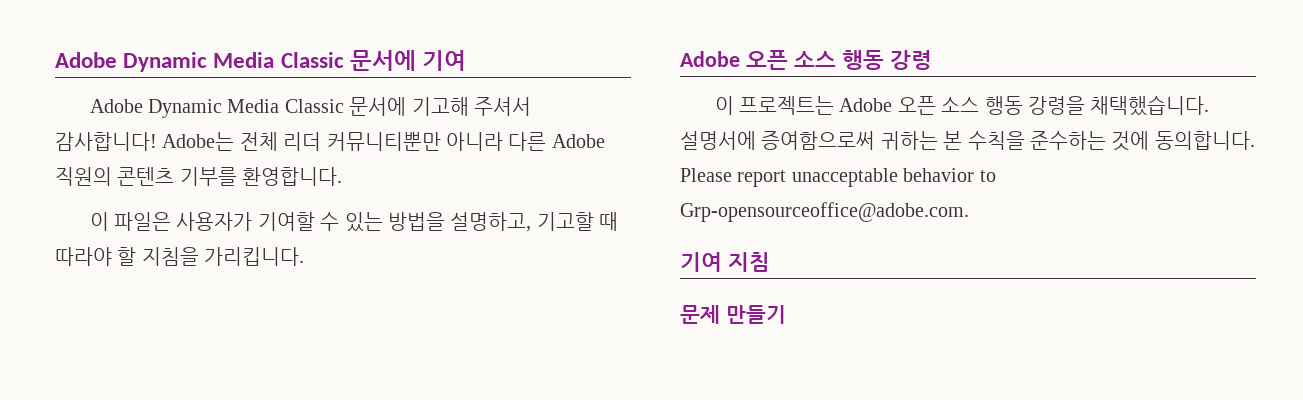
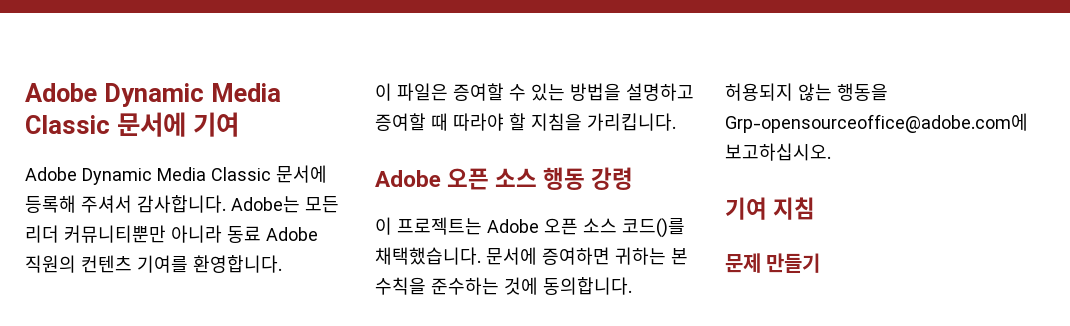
- Adobe Dynamic Media Classic 문서에 기고해 주셔서 감사합니다! Adobe는 전체 리더 커뮤니티뿐만 아니라 다른 Adobe 직원의 콘텐츠 기부를 환영합니다.
+ Adobe Dynamic Media Classic 문서에 등록해 주셔서 감사합니다. Adobe는 모든 리더 커뮤니티뿐만 아니라 동료 Adobe 직원의 컨텐츠 기여를 환영합니다.
- 이 파일은 사용자가 기여할 수 있는 방법을 설명하고, 기고할 때 따라야 할 지침을 가리킵니다.
+ 이 파일은 증여할 수 있는 방법을 설명하고 증여할 때 따라야 할 지침을 가리킵니다.
- 이 프로젝트는 Adobe 오픈 소스 행동 강령을 채택했습니다. 설명서에 증여함으로써 귀하는 본 수칙을 준수하는 것에 동의합니다.
+ 이 프로젝트는 Adobe 오픈 소스 코드()를 채택했습니다. 문서에 증여하면 귀하는 본 수칙을 준수하는 것에 동의합니다.
- Please report unacceptable behavior to Grp-opensourceoffice@adobe.com.
+ 허용되지 않는 행동을 Grp-opensourceoffice@adobe.com에 보고하십시오.

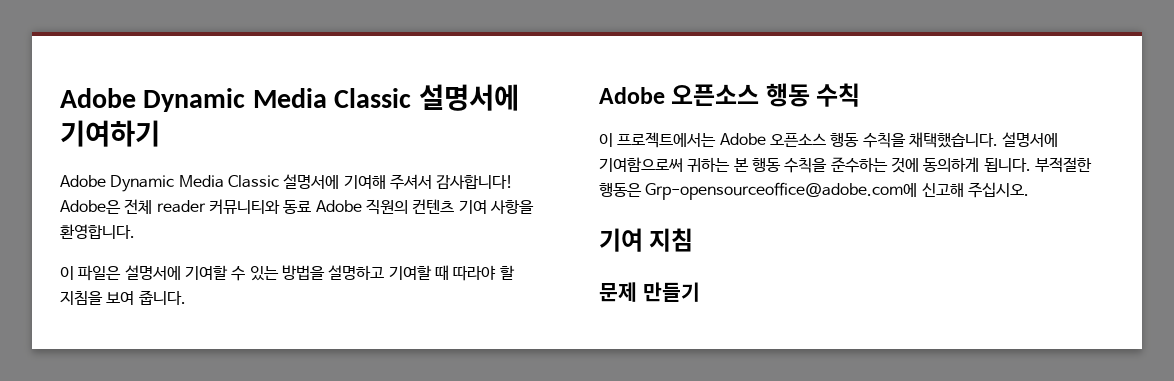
- Adobe Dynamic Media Classic 문서에 기여
- Adobe Dynamic Media Classic 문서에 등록해 주셔서 감사합니다. Adobe는 모든 리더 커뮤니티뿐만 아니라 동료 Adobe 직원의 컨텐츠 기여를 환영합니다.
+ Adobe Dynamic Media Classic 설명서에 기여하기
+ Adobe Dynamic Media Classic 설명서에 기여해 주셔서 감사합니다! Adobe은 전체 reader 커뮤니티와 동료 Adobe 직원의 컨텐츠 기여 사항을 환영합니다.
- 이 파일은 증여할 수 있는 방법을 설명하고 증여할 때 따라야 할 지침을 가리킵니다.
- Adobe 오픈 소스 행동 강령
- 이 프로젝트는 Adobe 오픈 소스 코드()를 채택했습니다. 문서에 증여하면 귀하는 본 수칙을 준수하는 것에 동의합니다. 허용되지 않는 행동을 Grp-opensourceoffice@adobe.com에 보고하십시오.
+ 이 파일은 설명서에 기여할 수 있는 방법을 설명하고 기여할 때 따라야 할 지침을 보여 줍니다.
+ Adobe 오픈소스 행동 수칙
+ 이 프로젝트에서는 Adobe 오픈소스 행동 수칙을 채택했습니다. 설명서에 기여함으로써 귀하는 본 행동 수칙을 준수하는 것에 동의하게 됩니다. 부적절한 행동은 Grp-opensourceoffice@adobe.com에 신고해 주십시오.

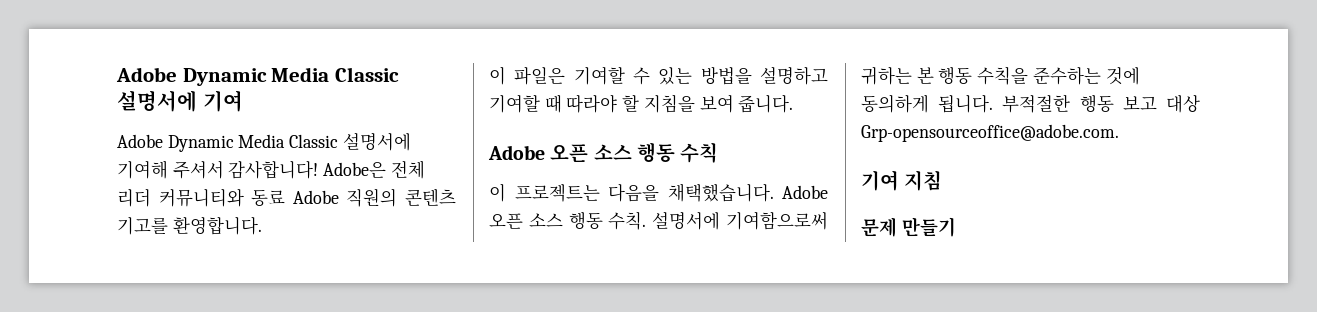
- Adobe Dynamic Media Classic 설명서에 기여하기
+ Adobe Dynamic Media Classic 설명서에 기여
- Adobe은 전체 reader 커뮤니티와 동료 Adobe 직원의 컨텐츠 기여 사항을 환영합니다.
+ Adobe은 전체 리더 커뮤니티와 동료 Adobe 직원의 콘텐츠 기고를 환영합니다.
- 이 파일은 설명서에 기여할 수 있는 방법을 설명하고 기여할 때 따라야 할 지침을 보여 줍니다.
+ 이 파일은 기여할 수 있는 방법을 설명하고 기여할 때 따라야 할 지침을 보여 줍니다.
- Adobe 오픈소스 행동 수칙
+ Adobe 오픈 소스 행동 수칙
- 이 프로젝트에서는 Adobe 오픈소스 행동 수칙을 채택했습니다.
+ 이 프로젝트는 다음을 채택했습니다. Adobe 오픈 소스 행동 수칙.
- 부적절한 행동은 Grp-opensourceoffice@adobe.com에 신고해 주십시오.
+ 부적절한 행동 보고 대상 Grp-opensourceoffice@adobe.com.

